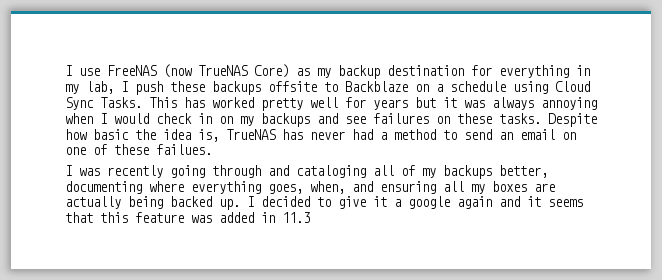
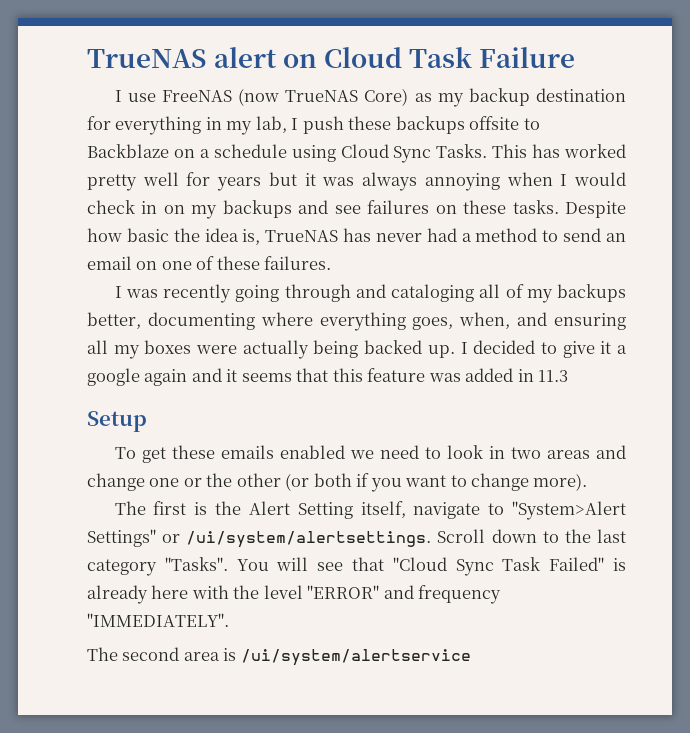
+ TrueNAS alert on Cloud Task Failure
- Despite how basic the idea is, TrueNAS has never had a method to send an email on one of these failues.
+ Despite how basic the idea is, TrueNAS has never had a method to send an email on one of these failures.
- I was recently going through and cataloging all of my backups better, documenting where everything goes, when, and ensuring all my boxes are actually being backed up.
+ I was recently going through and cataloging all of my backups better, documenting where everything goes, when, and ensuring all my boxes were actually being backed up.
+ Setup
+ To get these emails enabled we need to look in two areas and change one or the other (or both if you want to change more).
+ The first is the Alert Setting itself, navigate to "System>Alert Settings" or /ui/system/alertsettings. Scroll down to the last category "Tasks". You will see that "Cloud Sync Task Failed" is already here with the level "ERROR" and frequency "IMMEDIATELY".
+ The second area is /ui/system/alertservice

